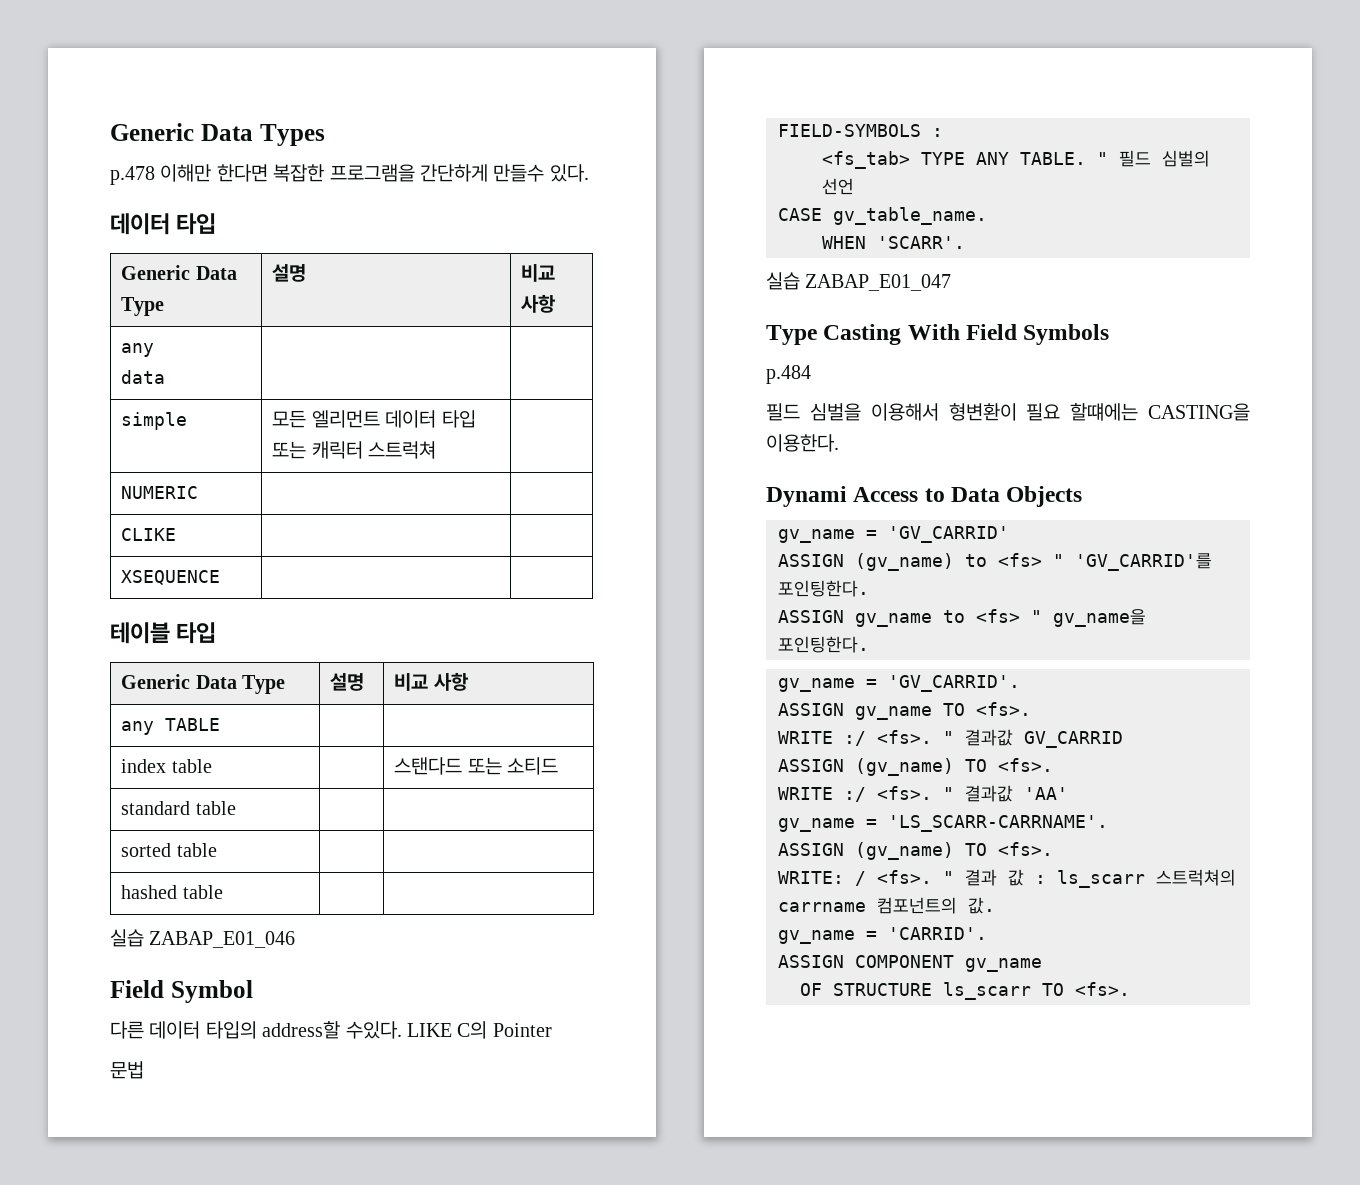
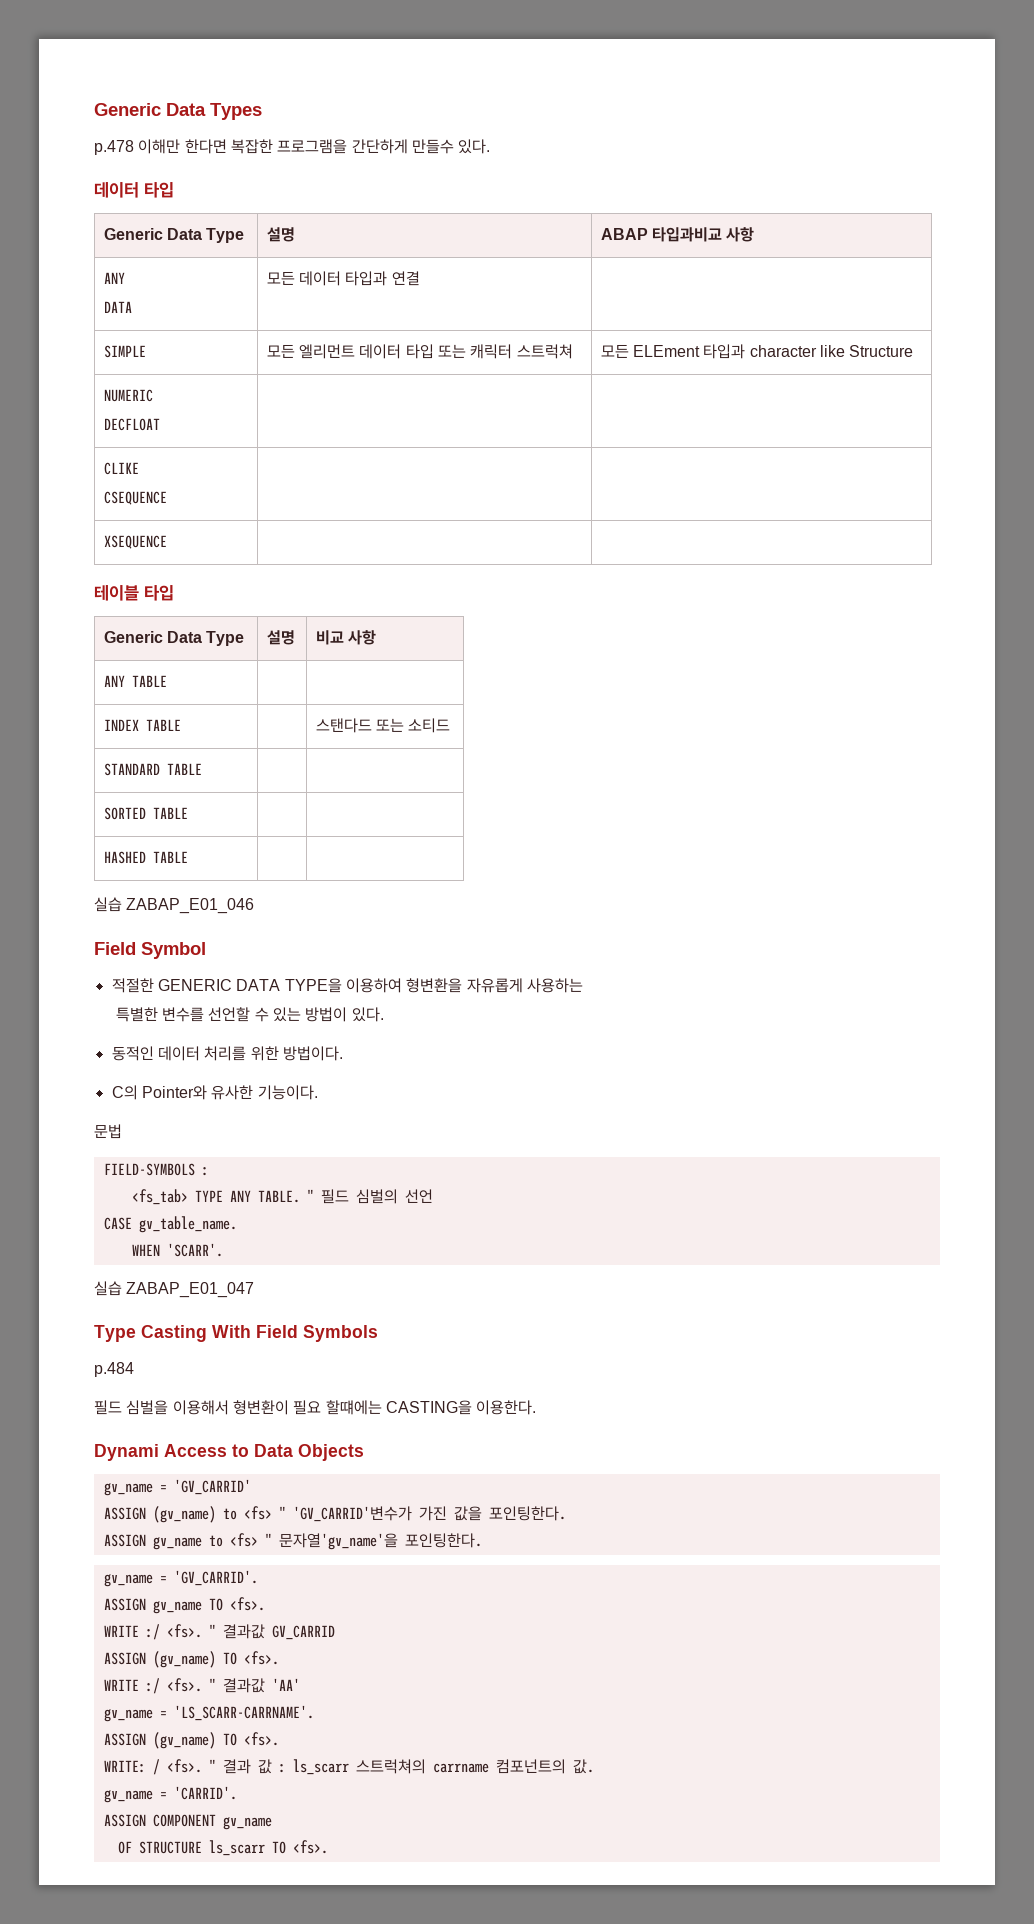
  p.478 이해만 한다면 복잡한 프로그램을 간단하게 만들수 있다.
  데이터 타입
- Generic Data Type | 설명 | 비교 사항
- any
- data | |
- simple | 모든 엘리먼트 데이터 타입 또는 캐릭터 스트럭쳐 |
+ Generic Data Type | 설명 | ABAP 타입과비교 사항
+ ANY
+ DATA | 모든 데이터 타입과 연결 |
+ SIMPLE | 모든 엘리먼트 데이터 타입 또는 캐릭터 스트럭쳐 | 모든 ELEment 타입과 character like Structure
- NUMERIC | |
+ NUMERIC
+ DECFLOAT | |
- CLIKE | |
+ CLIKE
+ CSEQUENCE | |
- any TABLE | |
- index table | | 스탠다드 또는 소티드
+ ANY TABLE | |
+ INDEX TABLE | | 스탠다드 또는 소티드
- standard table | |
- sorted table | |
- hashed table | |
+ STANDARD TABLE | |
+ SORTED TABLE | |
+ HASHED TABLE | |
  실습 ZABAP_E01_046
  Field Symbol
- 다른 데이터 타입의 address할 수있다. LIKE C의 Pointer
+ 적절한 GENERIC DATA TYPE을 이용하여 형변환을 자유롭게 사용하는
+ 특별한 변수를 선언할 수 있는 방법이 있다.
+ 동적인 데이터 처리를 위한 방법이다.
+ C의 Pointer와 유사한 기능이다.
- ASSIGN (gv_name) to <fs> " 'GV_CARRID'를 포인팅한다.
+ ASSIGN (gv_name) to <fs> " 'GV_CARRID'변수가 가진 값을 포인팅한다.
- ASSIGN gv_name to <fs> " gv_name을 포인팅한다.
+ ASSIGN gv_name to <fs> " 문자열'gv_name'을 포인팅한다.

